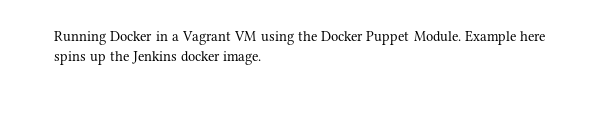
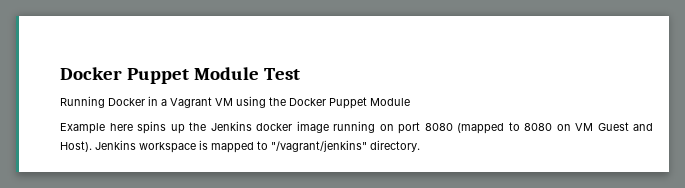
+ Docker Puppet Module Test
- Running Docker in a Vagrant VM using the Docker Puppet Module. Example here spins up the Jenkins docker image.
+ Running Docker in a Vagrant VM using the Docker Puppet Module
+ Example here spins up the Jenkins docker image running on port 8080 (mapped to 8080 on VM Guest and Host). Jenkins workspace is mapped to "/vagrant/jenkins" directory.

